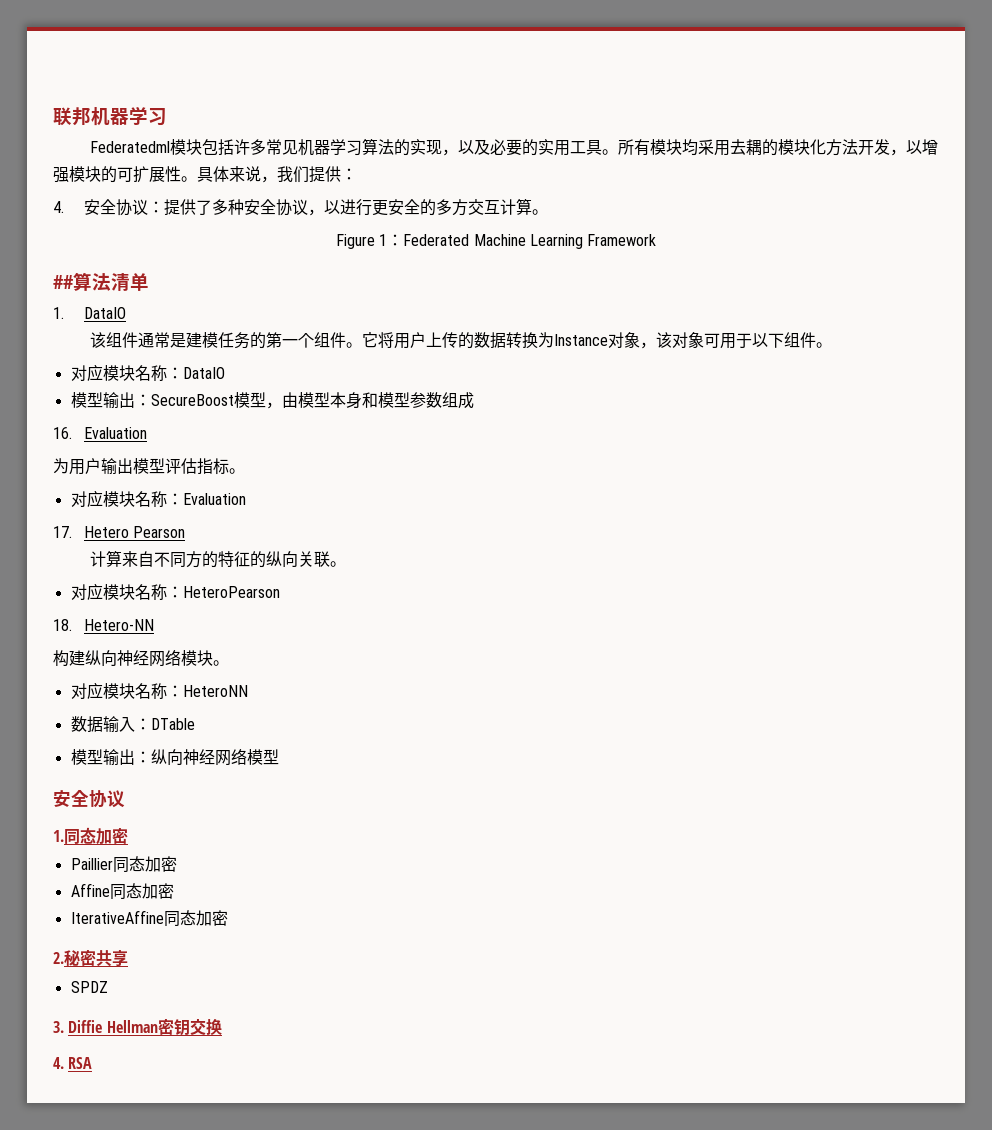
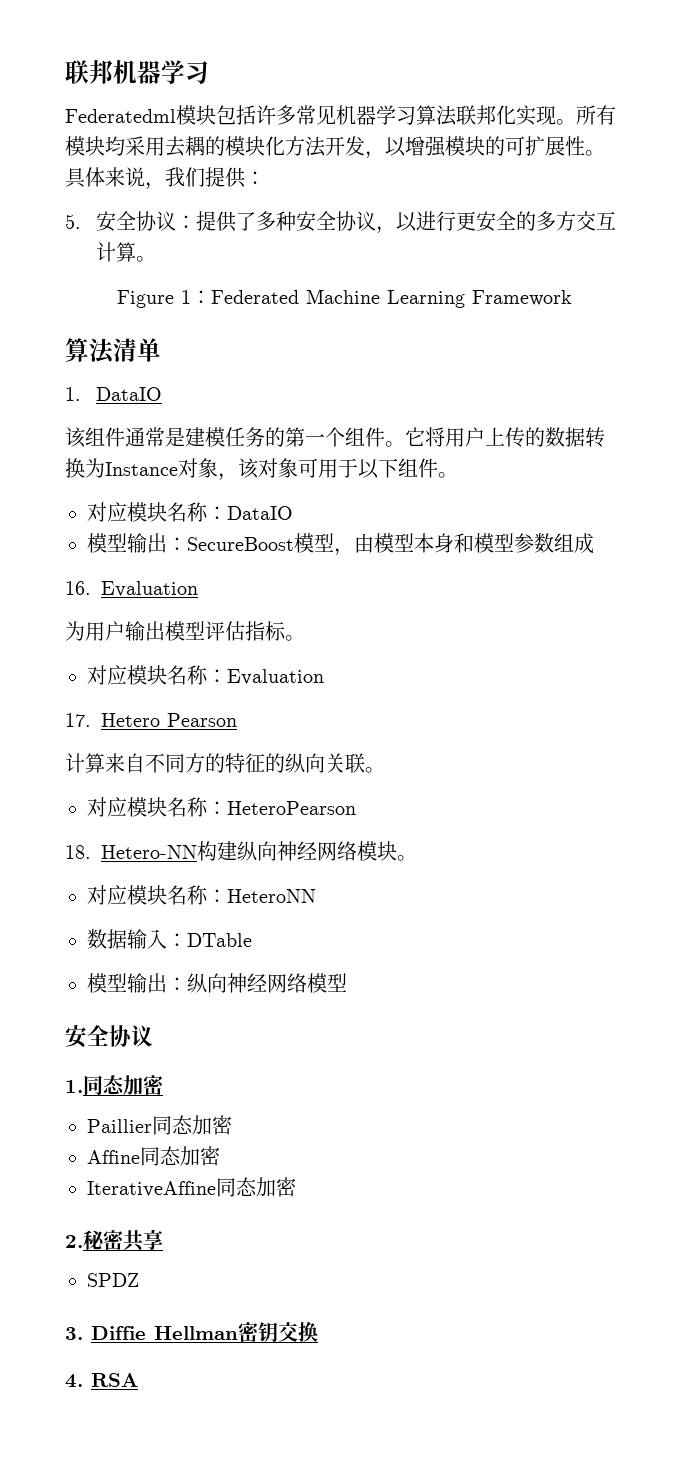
- Federatedml模块包括许多常见机器学习算法的实现，以及必要的实用工具。
+ Federatedml模块包括许多常见机器学习算法联邦化实现。
- 4.安全协议：提供了多种安全协议，以进行更安全的多方交互计算。
+ 5.安全协议：提供了多种安全协议，以进行更安全的多方交互计算。
- ##算法清单
+ 算法清单
- 18. Hetero-NN
- 构建纵向神经网络模块。
+ 18. Hetero-NN构建纵向神经网络模块。

